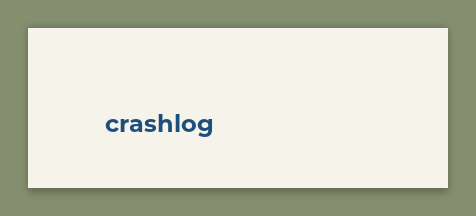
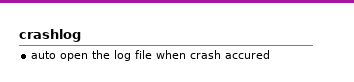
+ auto open the log file when crash accured

